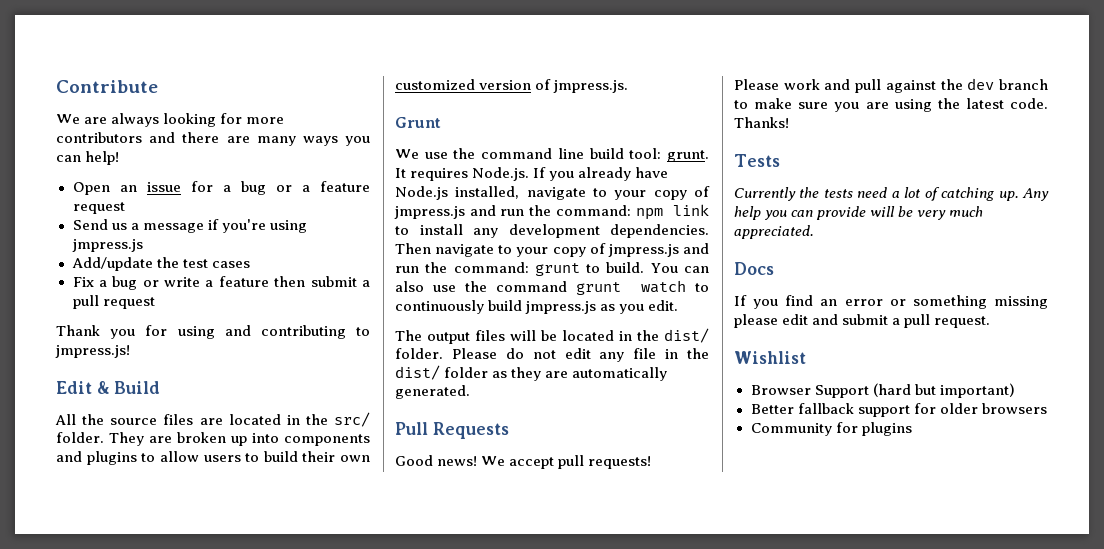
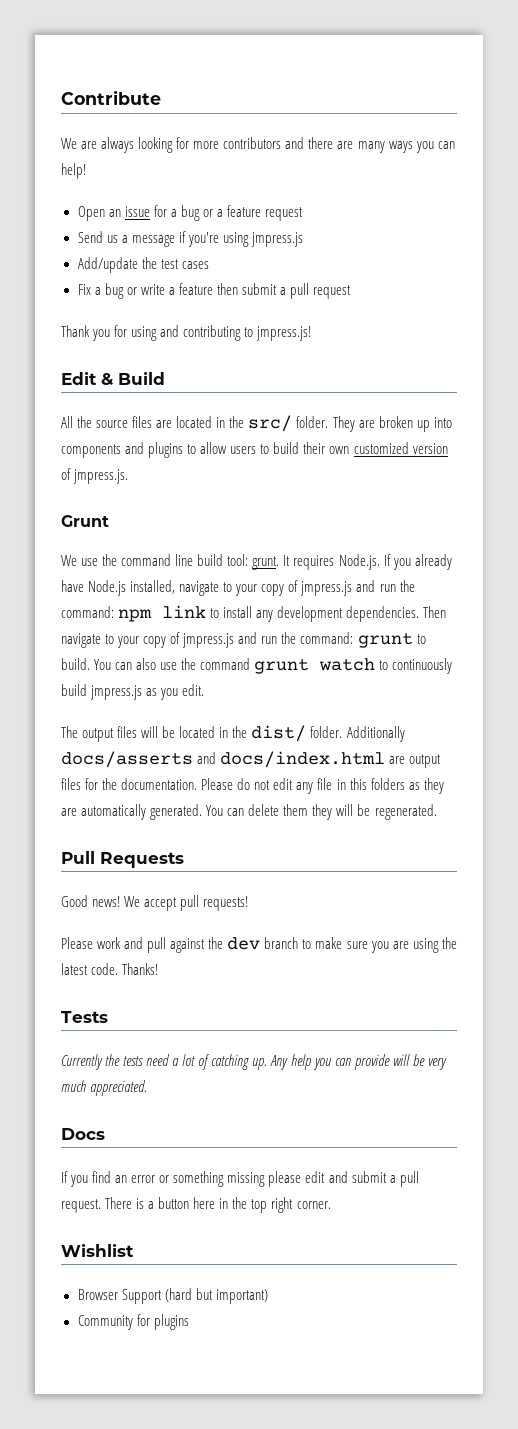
+ Additionally docs/asserts and docs/index.html are output files for the documentation.
- Please do not edit any file in the dist/ folder as they are automatically generated.
+ Please do not edit any file in this folders as they are automatically generated. You can delete them they will be regenerated.
+ There is a button here in the top right corner.
- Better fallback support for older browsers

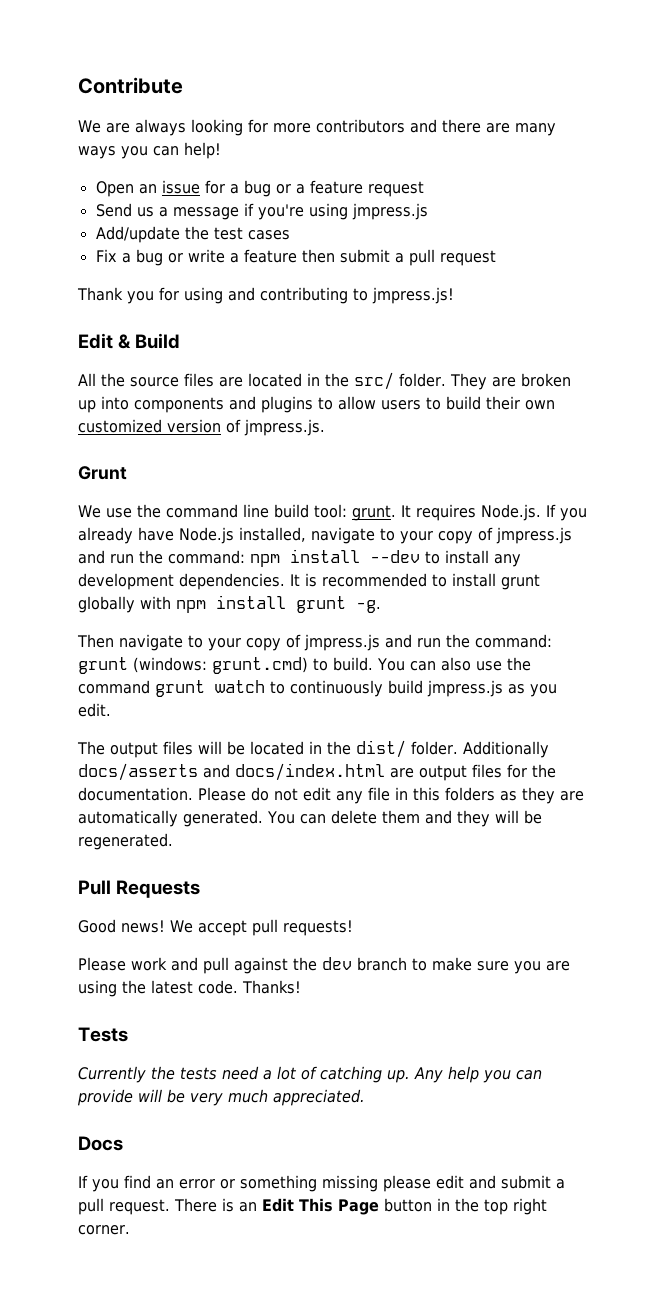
- It requires Node.js. If you already have Node.js installed, navigate to your copy of jmpress.js and run the command: npm link to install any development dependencies. Then navigate to your copy of jmpress.js and run the command: grunt to build.
+ It requires Node.js. If you already have Node.js installed, navigate to your copy of jmpress.js and run the command: npm install --dev to install any development dependencies. It is recommended to install grunt globally with npm install grunt -g.
+ Then navigate to your copy of jmpress.js and run the command: grunt (windows: grunt.cmd) to build.
- You can delete them they will be regenerated.
+ You can delete them and they will be regenerated.
- There is a button here in the top right corner.
+ There is an Edit This Page button in the top right corner.
- Wishlist
- Browser Support (hard but important)
- Community for plugins

